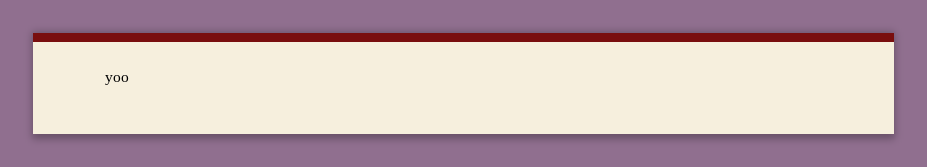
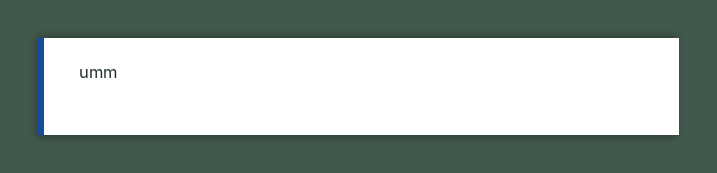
- yoo
+ umm

